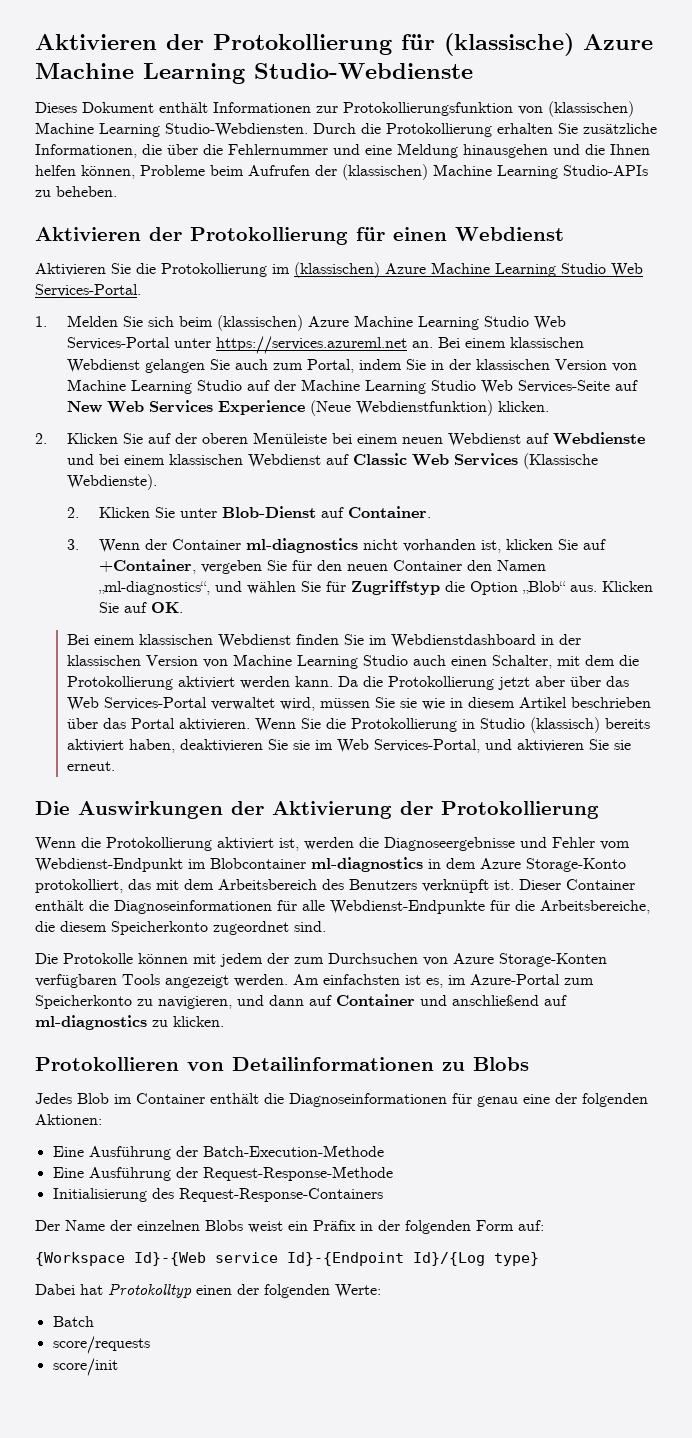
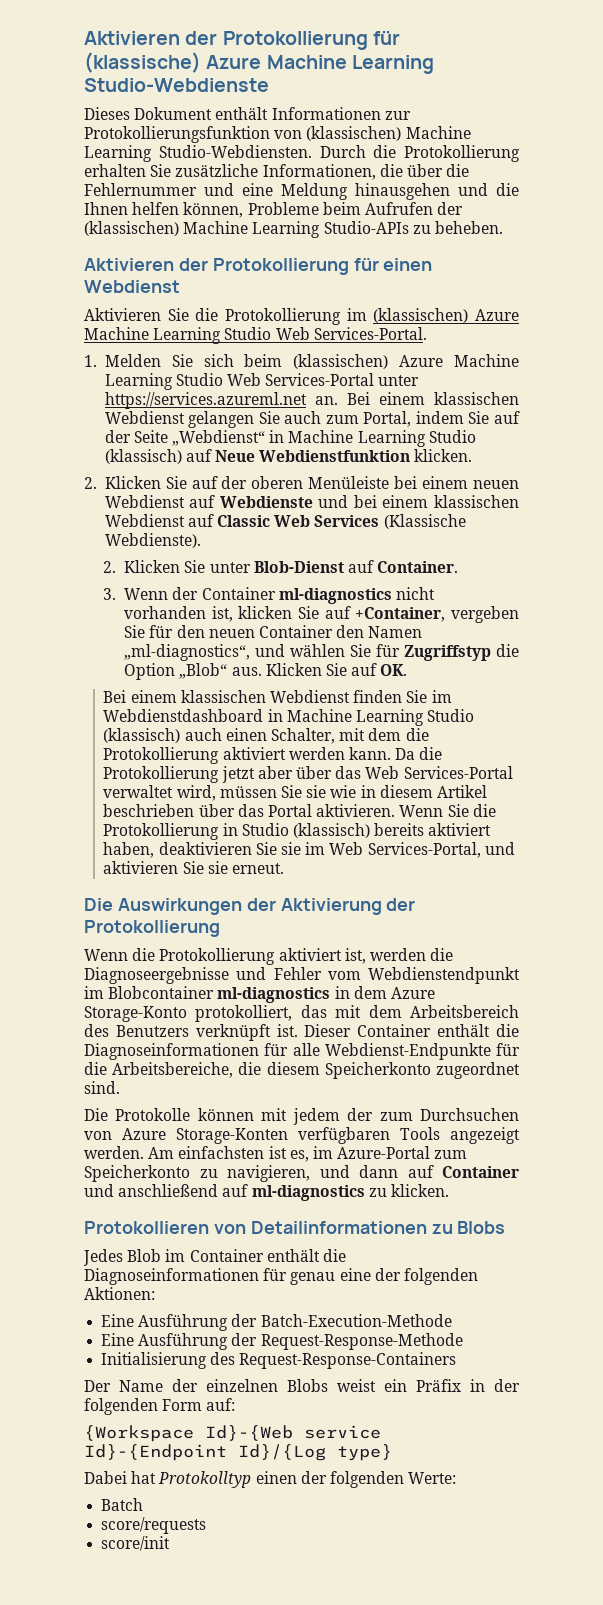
- Bei einem klassischen Webdienst gelangen Sie auch zum Portal, indem Sie in der klassischen Version von Machine Learning Studio auf der Machine Learning Studio Web Services-Seite auf New Web Services Experience (Neue Webdienstfunktion) klicken.
+ Bei einem klassischen Webdienst gelangen Sie auch zum Portal, indem Sie auf der Seite „Webdienst“ in Machine Learning Studio (klassisch) auf Neue Webdienstfunktion klicken.
- Bei einem klassischen Webdienst finden Sie im Webdienstdashboard in der klassischen Version von Machine Learning Studio auch einen Schalter, mit dem die Protokollierung aktiviert werden kann.
+ Bei einem klassischen Webdienst finden Sie im Webdienstdashboard in Machine Learning Studio (klassisch) auch einen Schalter, mit dem die Protokollierung aktiviert werden kann.
- Wenn die Protokollierung aktiviert ist, werden die Diagnoseergebnisse und Fehler vom Webdienst-Endpunkt im Blobcontainer ml-diagnostics in dem Azure Storage-Konto protokolliert, das mit dem Arbeitsbereich des Benutzers verknüpft ist.
+ Wenn die Protokollierung aktiviert ist, werden die Diagnoseergebnisse und Fehler vom Webdienstendpunkt im Blobcontainer ml-diagnostics in dem Azure Storage-Konto protokolliert, das mit dem Arbeitsbereich des Benutzers verknüpft ist.

